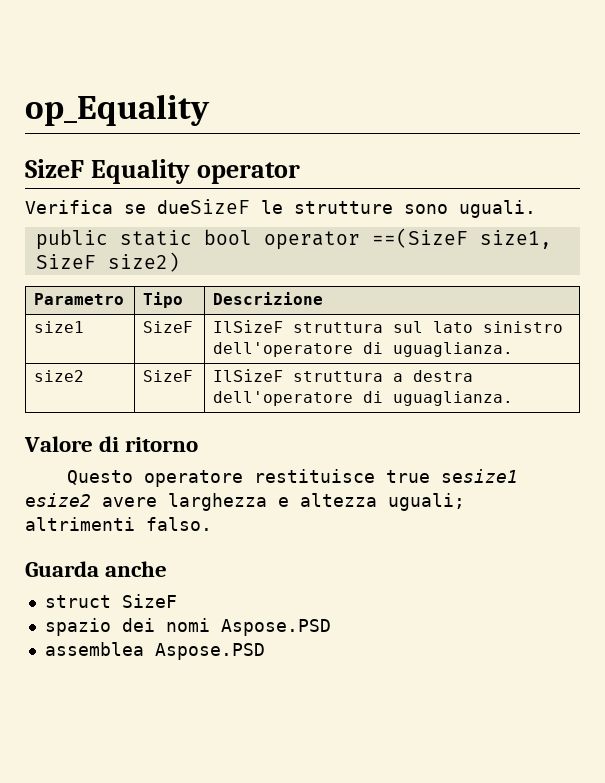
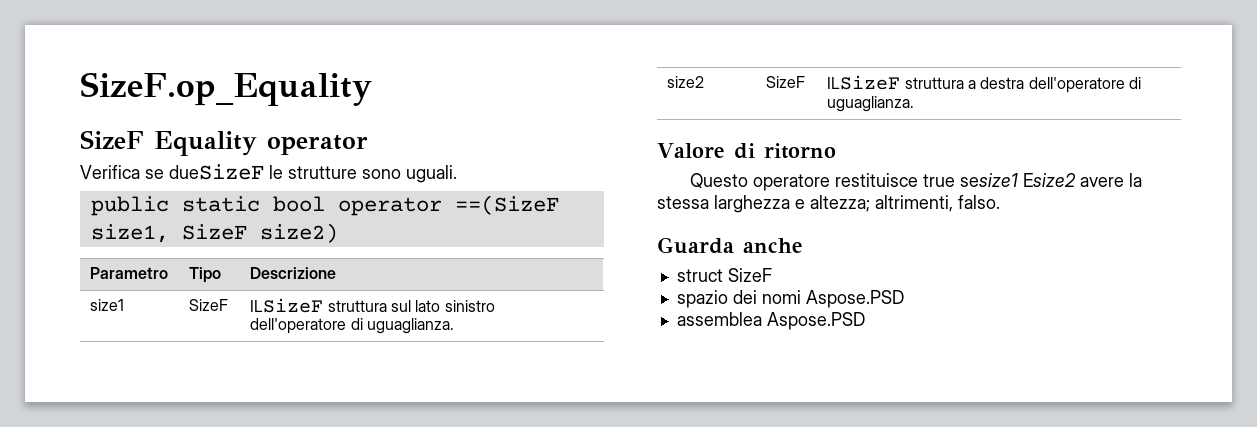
- op_Equality
+ SizeF.op_Equality
- size1 | SizeF | IlSizeF struttura sul lato sinistro dell'operatore di uguaglianza.
+ size1 | SizeF | ILSizeF struttura sul lato sinistro dell'operatore di uguaglianza.
- size2 | SizeF | IlSizeF struttura a destra dell'operatore di uguaglianza.
+ size2 | SizeF | ILSizeF struttura a destra dell'operatore di uguaglianza.
- Questo operatore restituisce true sesize1 esize2 avere larghezza e altezza uguali; altrimenti falso.
+ Questo operatore restituisce true sesize1 Esize2 avere la stessa larghezza e altezza; altrimenti, falso.

